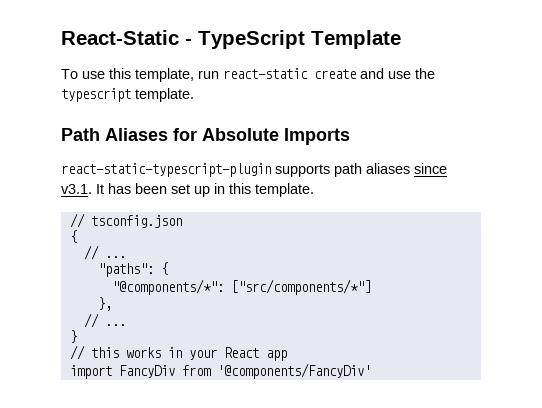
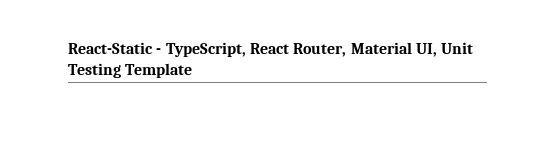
- React-Static - TypeScript Template
- To use this template, run react-static create and use the typescript template.
- Path Aliases for Absolute Imports
- react-static-typescript-plugin supports path aliases since v3.1. It has been set up in this template.
- // tsconfig.json
- {
- // ...
- "paths": {
- "@components/*": ["src/components/*"]
- },
- // ...
- }
- // this works in your React app
- import FancyDiv from '@components/FancyDiv'
+ React-Static - TypeScript, React Router, Material UI, Unit Testing Template

